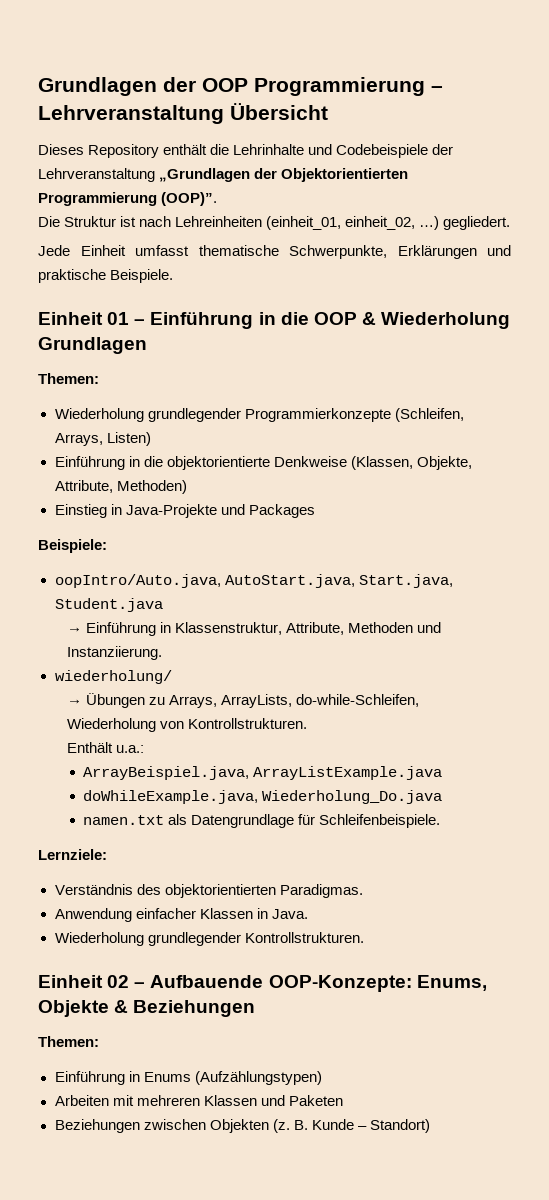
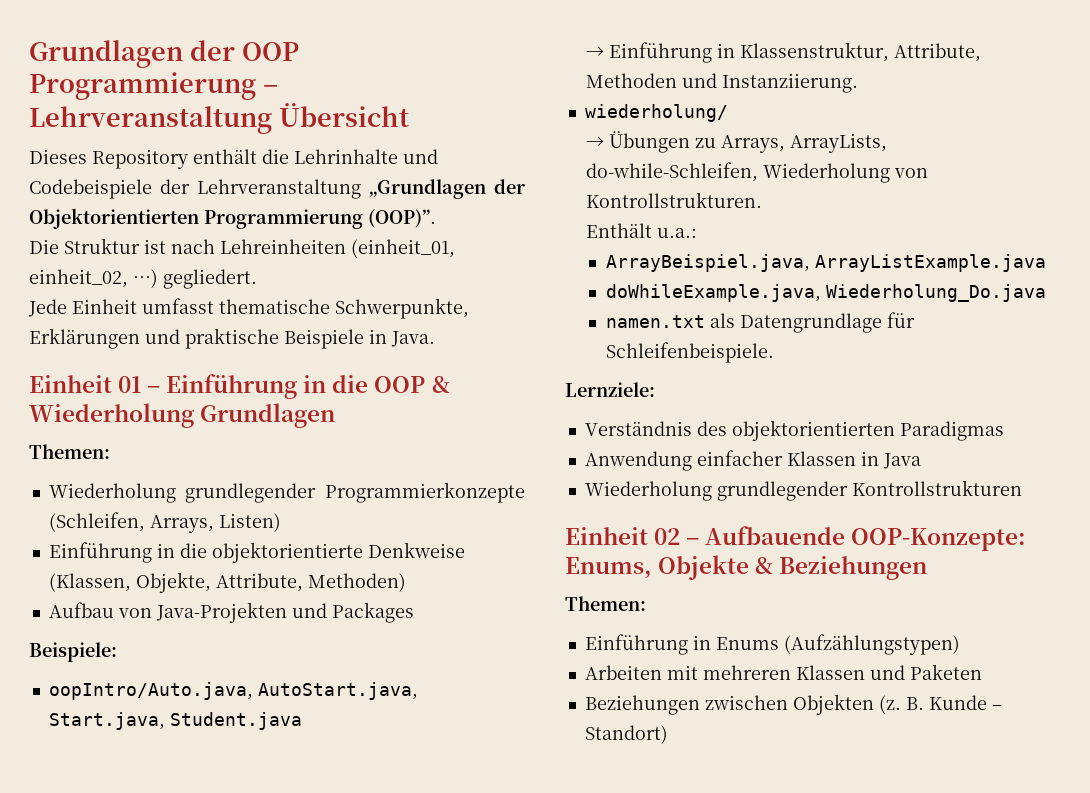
- Jede Einheit umfasst thematische Schwerpunkte, Erklärungen und praktische Beispiele.
+ Jede Einheit umfasst thematische Schwerpunkte, Erklärungen und praktische Beispiele in Java.
- Einstieg in Java-Projekte und Packages
+ Aufbau von Java-Projekten und Packages
- Verständnis des objektorientierten Paradigmas.
+ Verständnis des objektorientierten Paradigmas
- Anwendung einfacher Klassen in Java.
- Wiederholung grundlegender Kontrollstrukturen.
+ Anwendung einfacher Klassen in Java
+ Wiederholung grundlegender Kontrollstrukturen

